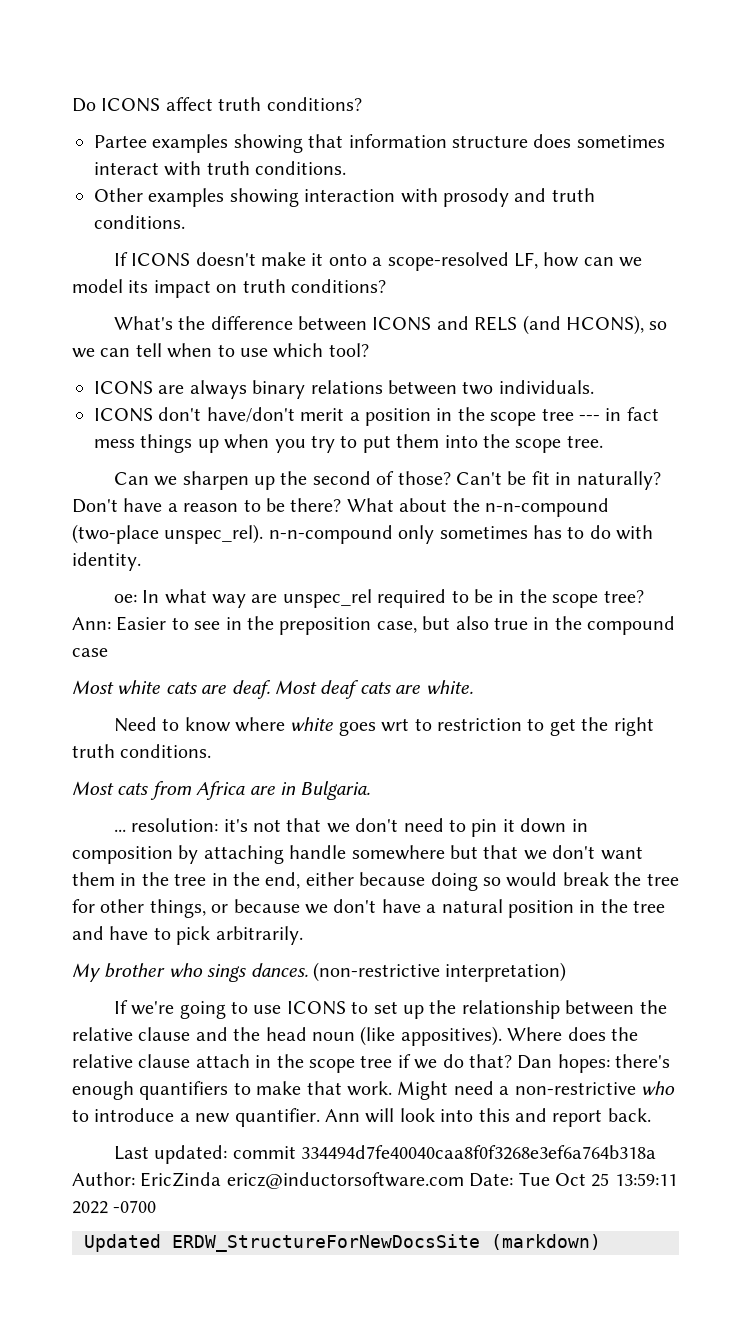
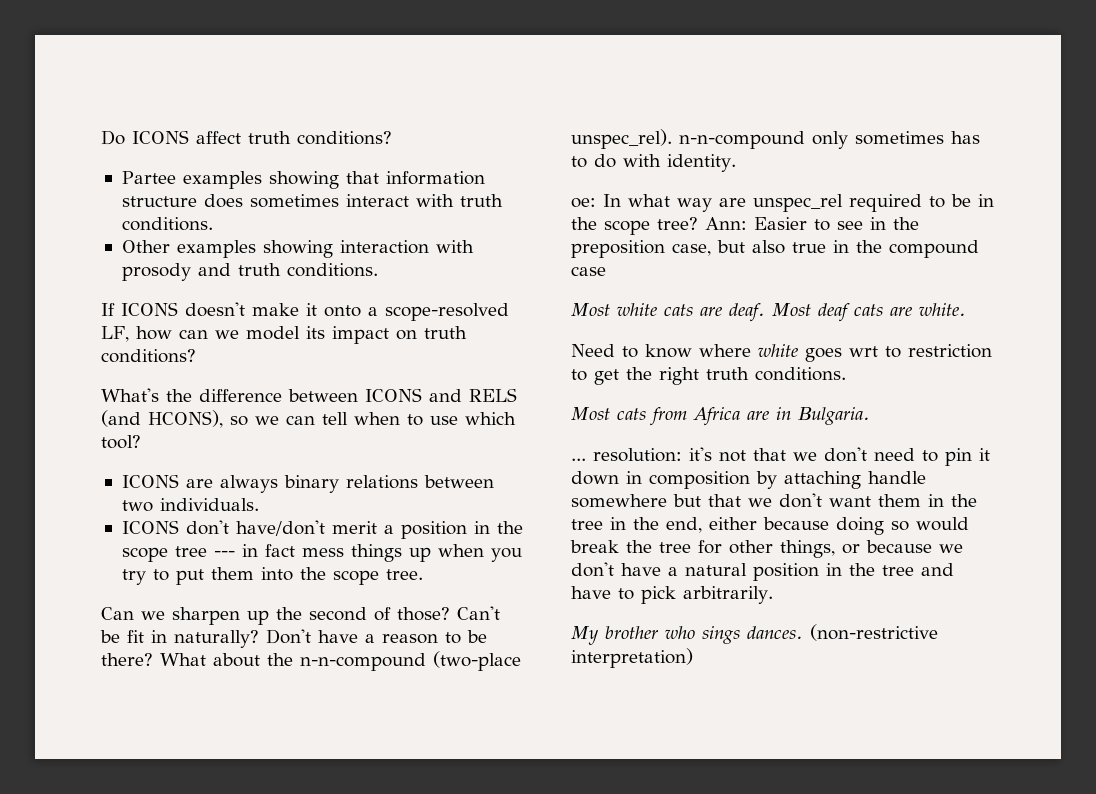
- If we're going to use ICONS to set up the relationship between the relative clause and the head noun (like appositives). Where does the relative clause attach in the scope tree if we do that? Dan hopes: there's enough quantifiers to make that work. Might need a non-restrictive who to introduce a new quantifier. Ann will look into this and report back.
- Last updated: commit 334494d7fe40040caa8f0f3268e3ef6a764b318a Author: EricZinda ericz@inductorsoftware.com Date: Tue Oct 25 13:59:11 2022 -0700
- Updated ERDW_StructureForNewDocsSite (markdown)

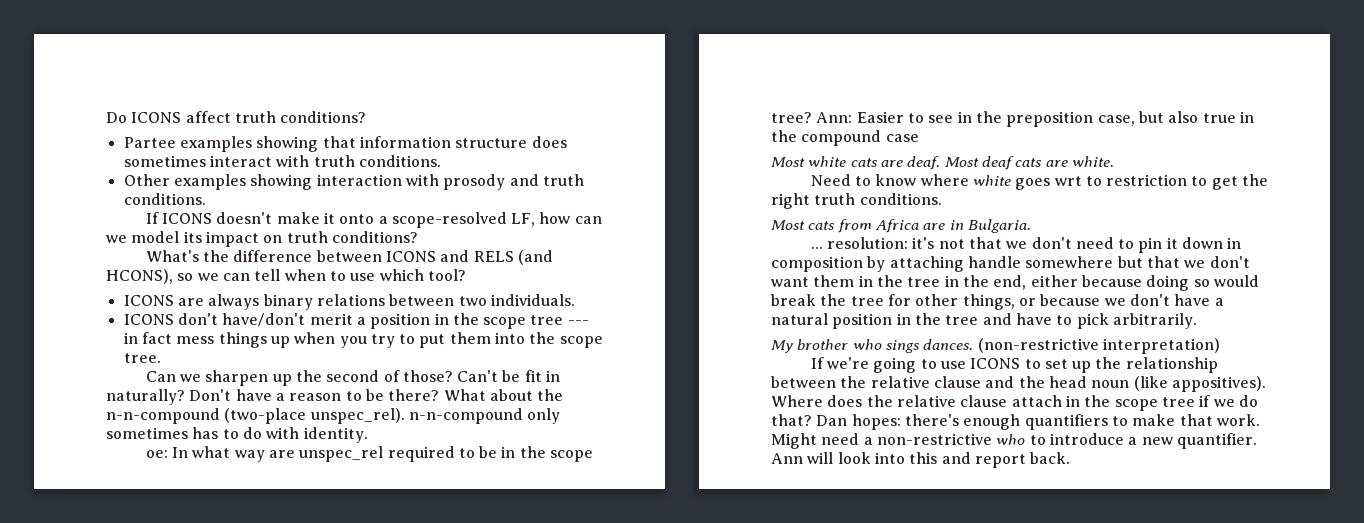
+ If we're going to use ICONS to set up the relationship between the relative clause and the head noun (like appositives). Where does the relative clause attach in the scope tree if we do that? Dan hopes: there's enough quantifiers to make that work. Might need a non-restrictive who to introduce a new quantifier. Ann will look into this and report back.

